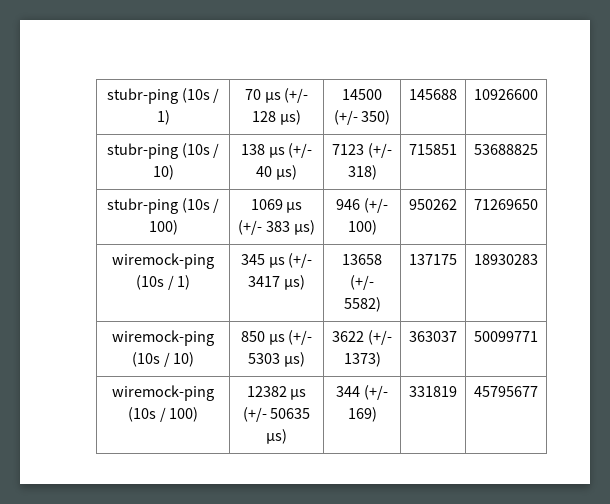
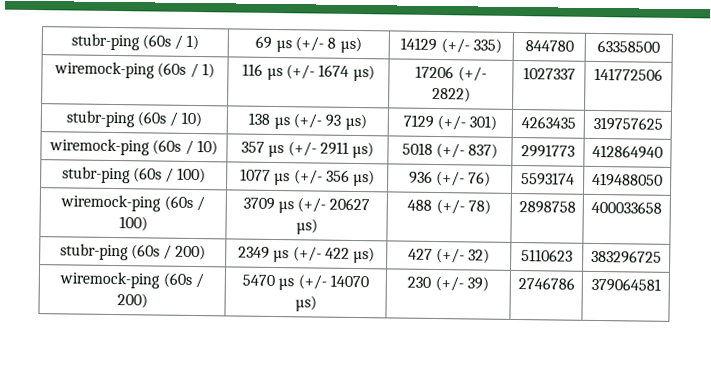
- stubr-ping (10s / 1) | 70 µs (+/- 128 µs) | 14500 (+/- 350) | 145688 | 10926600
- stubr-ping (10s / 10) | 138 µs (+/- 40 µs) | 7123 (+/- 318) | 715851 | 53688825
- stubr-ping (10s / 100) | 1069 µs (+/- 383 µs) | 946 (+/- 100) | 950262 | 71269650
- wiremock-ping (10s / 1) | 345 µs (+/- 3417 µs) | 13658 (+/- 5582) | 137175 | 18930283
- wiremock-ping (10s / 10) | 850 µs (+/- 5303 µs) | 3622 (+/- 1373) | 363037 | 50099771
- wiremock-ping (10s / 100) | 12382 µs (+/- 50635 µs) | 344 (+/- 169) | 331819 | 45795677
+ stubr-ping (60s / 1) | 69 µs (+/- 8 µs) | 14129 (+/- 335) | 844780 | 63358500
+ wiremock-ping (60s / 1) | 116 µs (+/- 1674 µs) | 17206 (+/- 2822) | 1027337 | 141772506
+ stubr-ping (60s / 10) | 138 µs (+/- 93 µs) | 7129 (+/- 301) | 4263435 | 319757625
+ wiremock-ping (60s / 10) | 357 µs (+/- 2911 µs) | 5018 (+/- 837) | 2991773 | 412864940
+ stubr-ping (60s / 100) | 1077 µs (+/- 356 µs) | 936 (+/- 76) | 5593174 | 419488050
+ wiremock-ping (60s / 100) | 3709 µs (+/- 20627 µs) | 488 (+/- 78) | 2898758 | 400033658
+ stubr-ping (60s / 200) | 2349 µs (+/- 422 µs) | 427 (+/- 32) | 5110623 | 383296725
+ wiremock-ping (60s / 200) | 5470 µs (+/- 14070 µs) | 230 (+/- 39) | 2746786 | 379064581

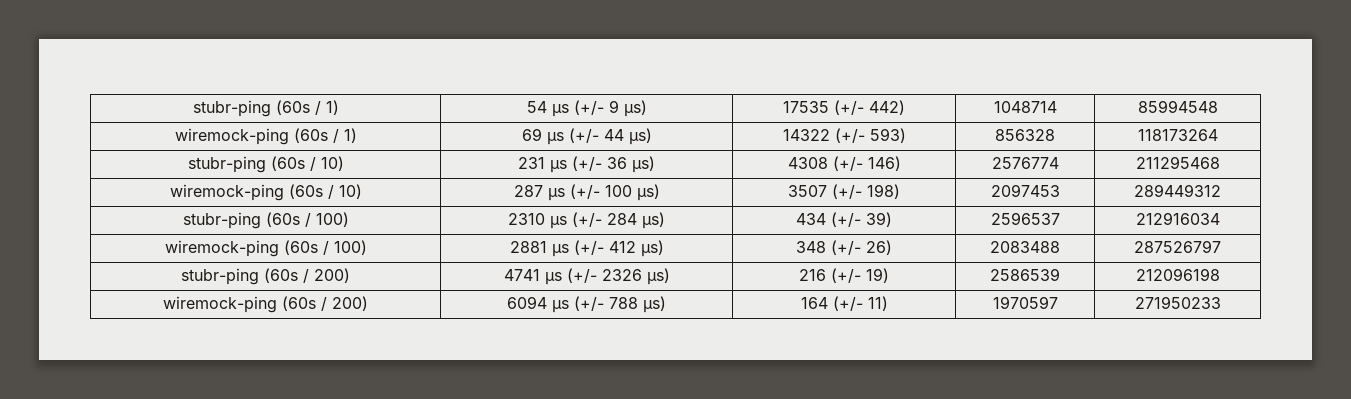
- stubr-ping (60s / 1) | 69 µs (+/- 8 µs) | 14129 (+/- 335) | 844780 | 63358500
- wiremock-ping (60s / 1) | 116 µs (+/- 1674 µs) | 17206 (+/- 2822) | 1027337 | 141772506
+ stubr-ping (60s / 1) | 54 µs (+/- 9 µs) | 17535 (+/- 442) | 1048714 | 85994548
+ wiremock-ping (60s / 1) | 69 µs (+/- 44 µs) | 14322 (+/- 593) | 856328 | 118173264
- stubr-ping (60s / 10) | 138 µs (+/- 93 µs) | 7129 (+/- 301) | 4263435 | 319757625
+ stubr-ping (60s / 10) | 231 µs (+/- 36 µs) | 4308 (+/- 146) | 2576774 | 211295468
- wiremock-ping (60s / 10) | 357 µs (+/- 2911 µs) | 5018 (+/- 837) | 2991773 | 412864940
+ wiremock-ping (60s / 10) | 287 µs (+/- 100 µs) | 3507 (+/- 198) | 2097453 | 289449312
- stubr-ping (60s / 100) | 1077 µs (+/- 356 µs) | 936 (+/- 76) | 5593174 | 419488050
+ stubr-ping (60s / 100) | 2310 µs (+/- 284 µs) | 434 (+/- 39) | 2596537 | 212916034
- wiremock-ping (60s / 100) | 3709 µs (+/- 20627 µs) | 488 (+/- 78) | 2898758 | 400033658
+ wiremock-ping (60s / 100) | 2881 µs (+/- 412 µs) | 348 (+/- 26) | 2083488 | 287526797
- stubr-ping (60s / 200) | 2349 µs (+/- 422 µs) | 427 (+/- 32) | 5110623 | 383296725
+ stubr-ping (60s / 200) | 4741 µs (+/- 2326 µs) | 216 (+/- 19) | 2586539 | 212096198
- wiremock-ping (60s / 200) | 5470 µs (+/- 14070 µs) | 230 (+/- 39) | 2746786 | 379064581
+ wiremock-ping (60s / 200) | 6094 µs (+/- 788 µs) | 164 (+/- 11) | 1970597 | 271950233

